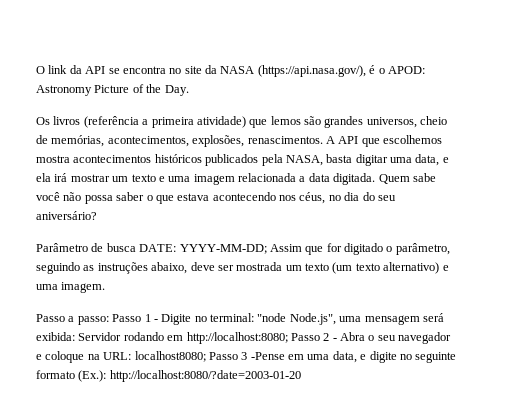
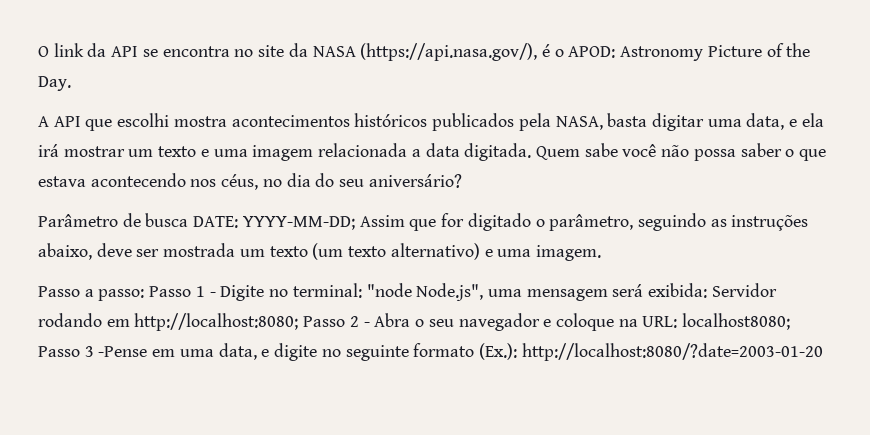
- Os livros (referência a primeira atividade) que lemos são grandes universos, cheio de memórias, acontecimentos, explosões, renascimentos. A API que escolhemos mostra acontecimentos históricos publicados pela NASA, basta digitar uma data, e ela irá mostrar um texto e uma imagem relacionada a data digitada.
+ A API que escolhi mostra acontecimentos históricos publicados pela NASA, basta digitar uma data, e ela irá mostrar um texto e uma imagem relacionada a data digitada.

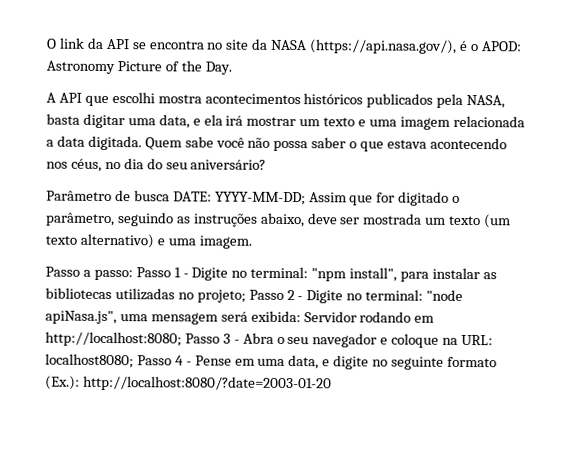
- Passo a passo: Passo 1 - Digite no terminal: "node Node.js", uma mensagem será exibida: Servidor rodando em http://localhost:8080; Passo 2 - Abra o seu navegador e coloque na URL: localhost8080; Passo 3 -Pense em uma data, e digite no seguinte formato (Ex.): http://localhost:8080/?date=2003-01-20
+ Passo a passo: Passo 1 - Digite no terminal: "npm install", para instalar as bibliotecas utilizadas no projeto; Passo 2 - Digite no terminal: "node apiNasa.js", uma mensagem será exibida: Servidor rodando em http://localhost:8080; Passo 3 - Abra o seu navegador e coloque na URL: localhost8080; Passo 4 - Pense em uma data, e digite no seguinte formato (Ex.): http://localhost:8080/?date=2003-01-20

